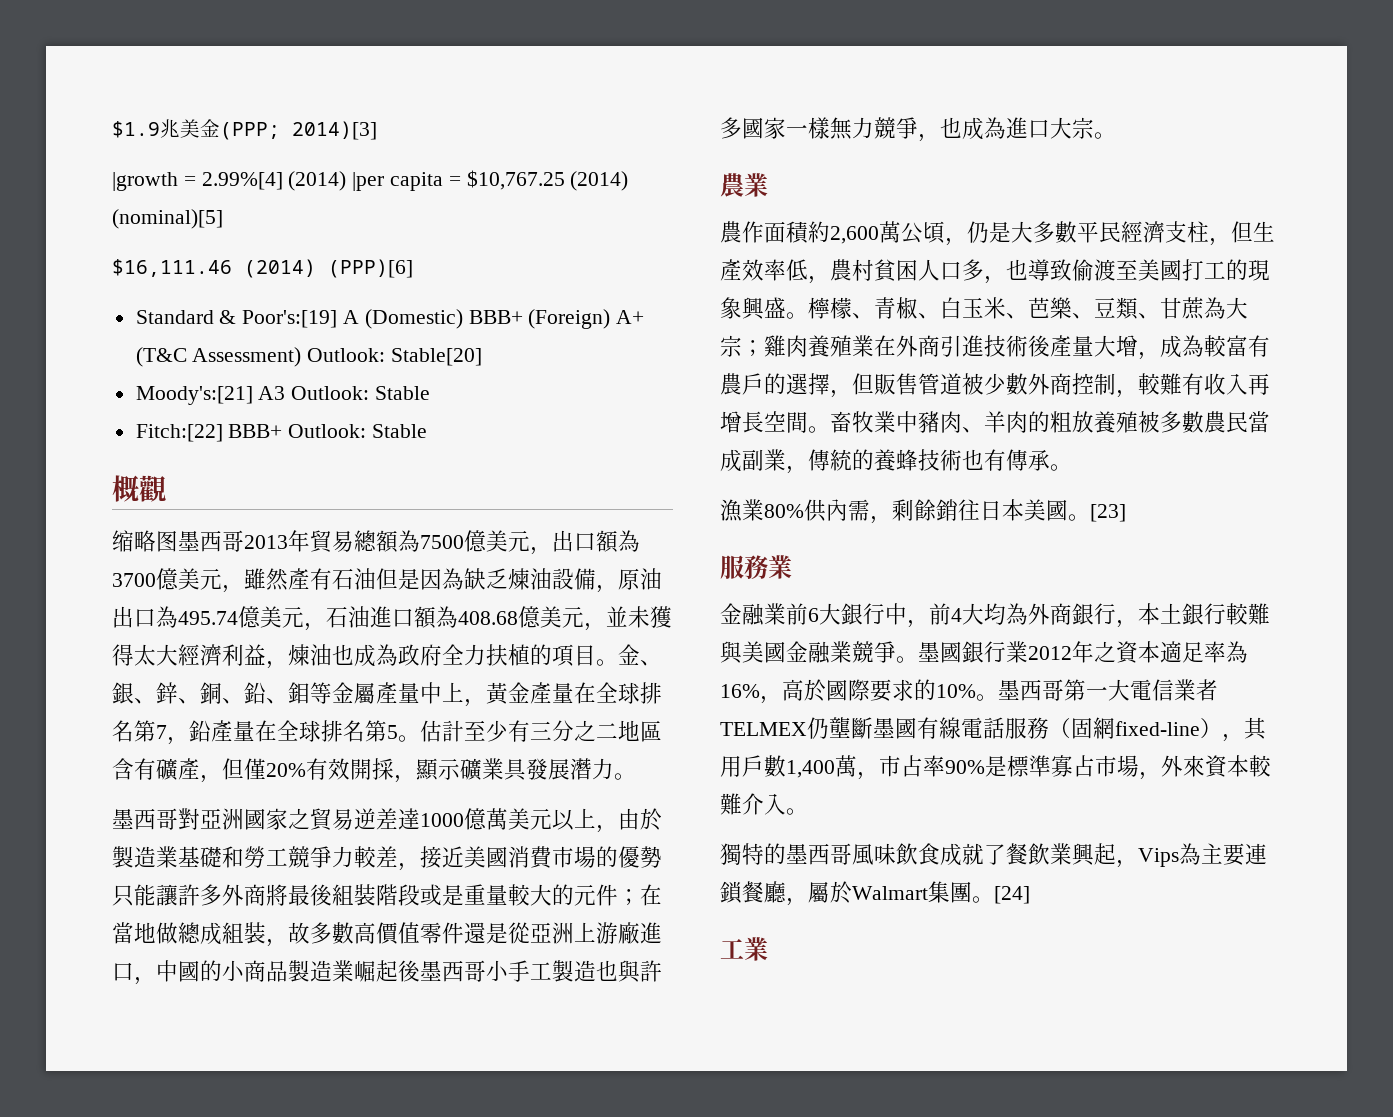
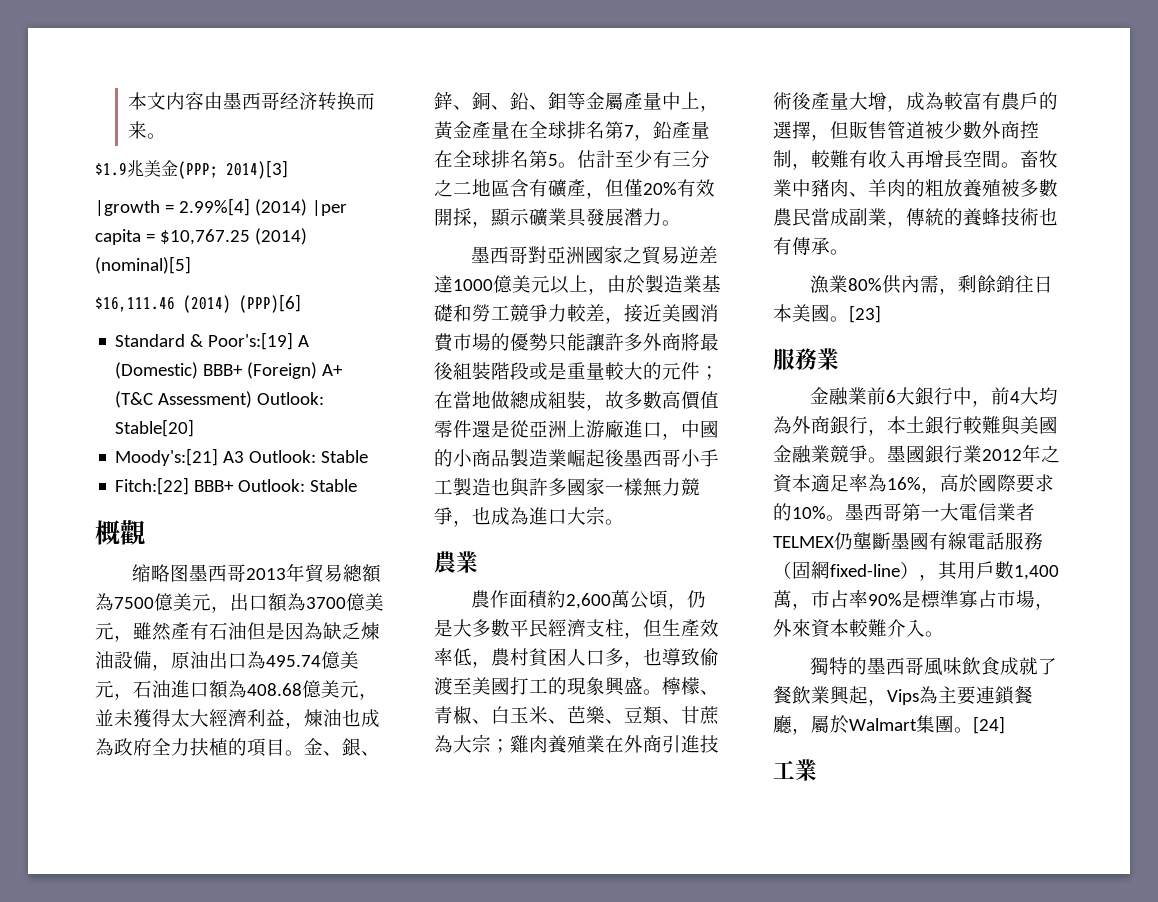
+ 本文内容由墨西哥经济转换而来。
- 墨西哥對亞洲國家之貿易逆差達1000億萬美元以上，由於製造業基礎和勞工競爭力較差，接近美國消費市場的優勢只能讓許多外商將最後組裝階段或是重量較大的元件；
+ 墨西哥對亞洲國家之貿易逆差達1000億美元以上，由於製造業基礎和勞工競爭力較差，接近美國消費市場的優勢只能讓許多外商將最後組裝階段或是重量較大的元件；

